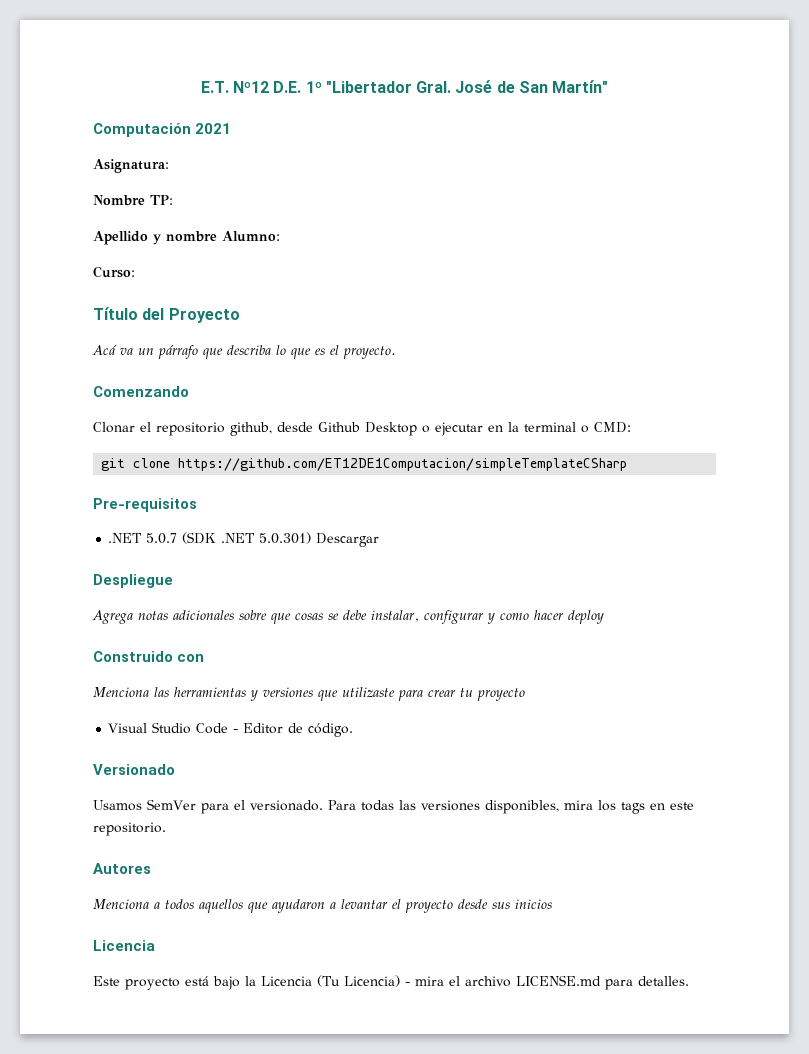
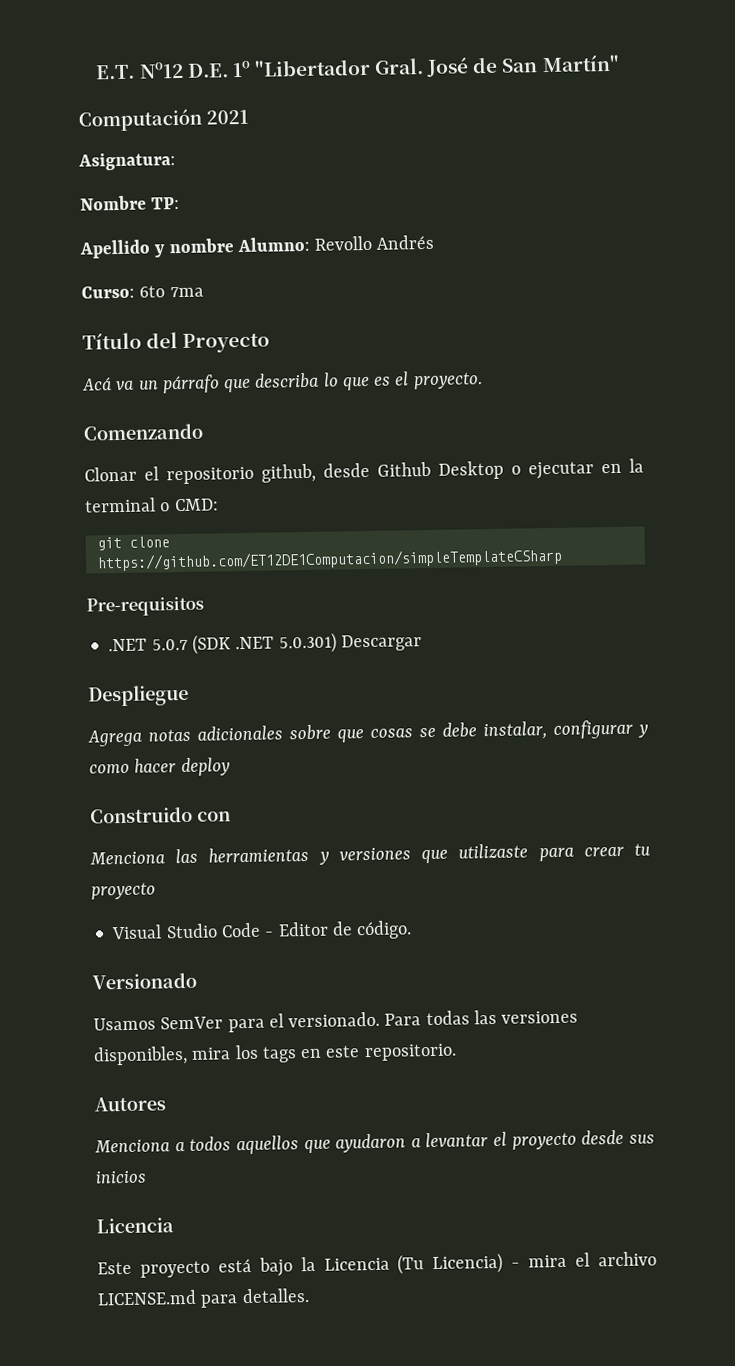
- Apellido y nombre Alumno:
+ Apellido y nombre Alumno: Revollo Andrés
- Curso:
+ Curso: 6to 7ma

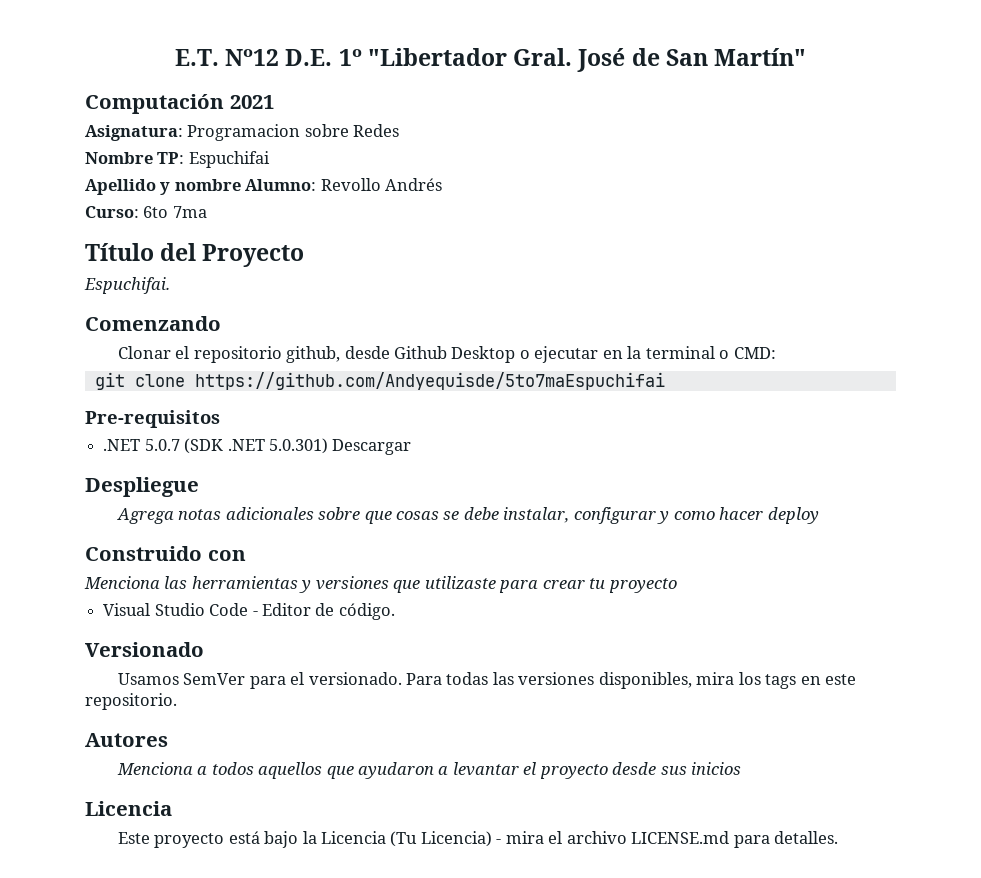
- Asignatura:
+ Asignatura: Programacion sobre Redes
- Nombre TP:
+ Nombre TP: Espuchifai
- Acá va un párrafo que describa lo que es el proyecto.
+ Espuchifai.
- git clone https://github.com/ET12DE1Computacion/simpleTemplateCSharp
+ git clone https://github.com/Andyequisde/5to7maEspuchifai

